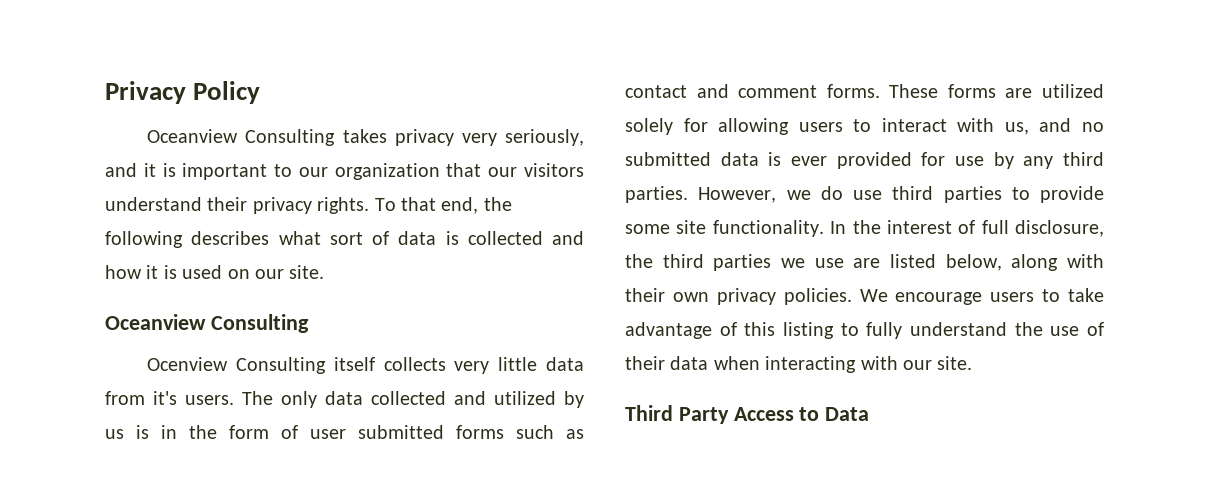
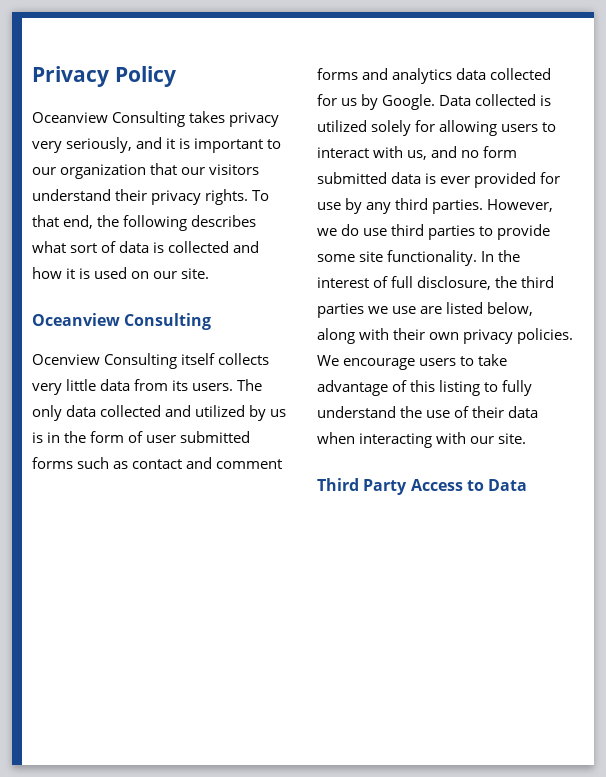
- Ocenview Consulting itself collects very little data from it's users.
+ Ocenview Consulting itself collects very little data from its users.
- The only data collected and utilized by us is in the form of user submitted forms such as contact and comment forms. These forms are utilized solely for allowing users to interact with us, and no submitted data is ever provided for use by any third parties.
+ The only data collected and utilized by us is in the form of user submitted forms such as contact and comment forms and analytics data collected for us by Google. Data collected is utilized solely for allowing users to interact with us, and no form submitted data is ever provided for use by any third parties.

